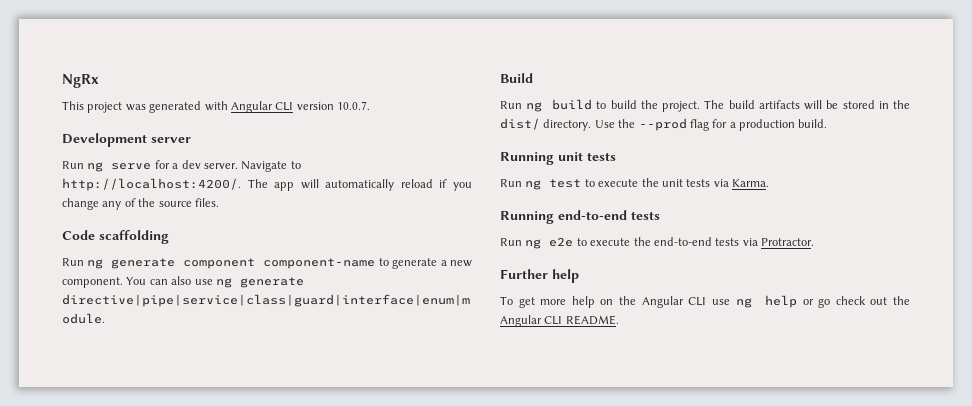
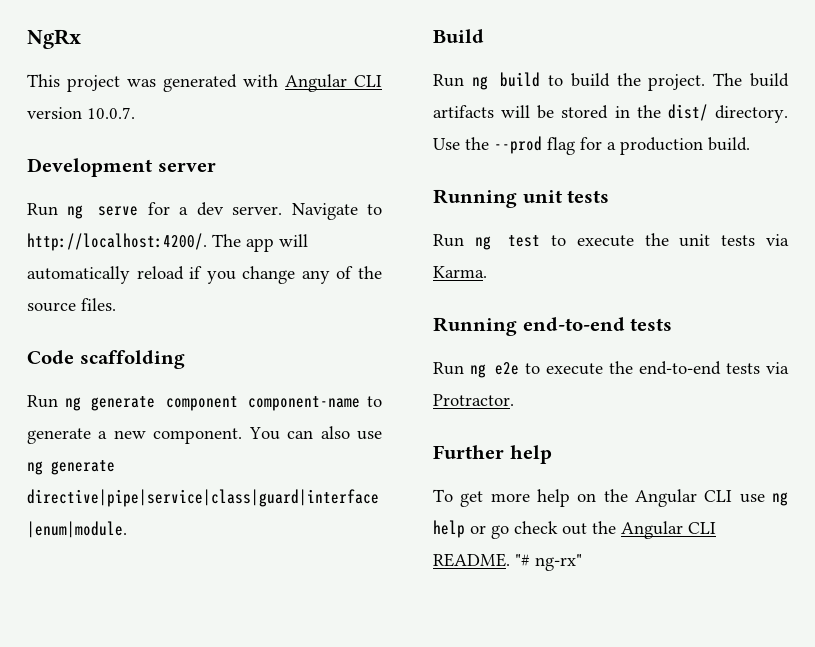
+ "# ng-rx"

